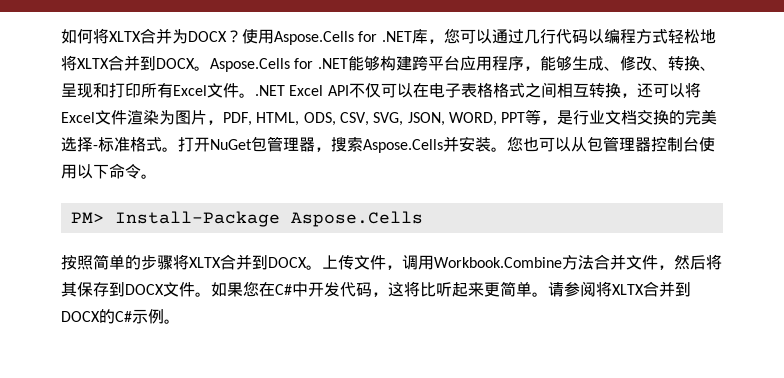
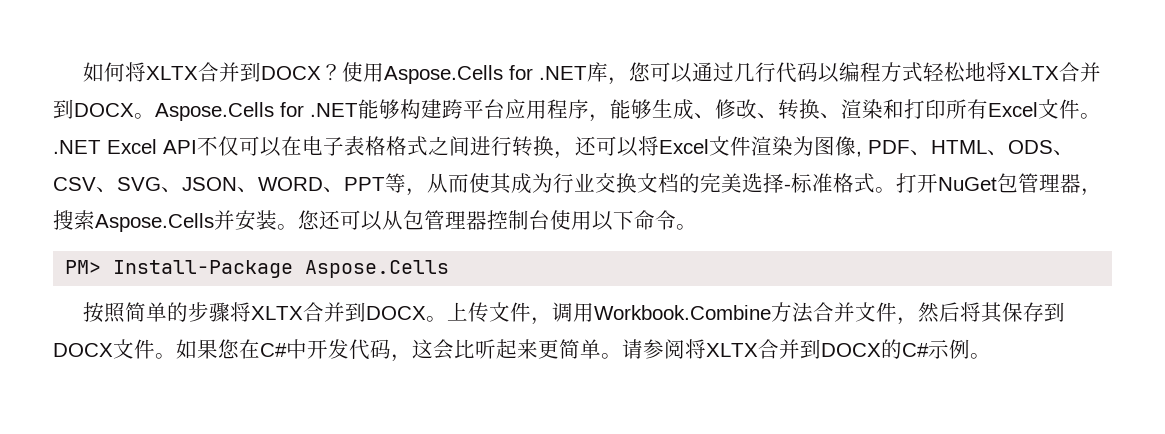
- 如何将XLTX合并为DOCX？
+ 如何将XLTX合并到DOCX？
- Aspose.Cells for .NET能够构建跨平台应用程序，能够生成、修改、转换、呈现和打印所有Excel文件。.NET Excel API不仅可以在电子表格格式之间相互转换，还可以将Excel文件渲染为图片，PDF, HTML, ODS, CSV, SVG, JSON, WORD, PPT等，是行业文档交换的完美选择-标准格式。
+ Aspose.Cells for .NET能够构建跨平台应用程序，能够生成、修改、转换、渲染和打印所有Excel文件。.NET Excel API不仅可以在电子表格格式之间进行转换，还可以将Excel文件渲染为图像, PDF、HTML、ODS、CSV、SVG、JSON、WORD、PPT等，从而使其成为行业交换文档的完美选择-标准格式。
- 您也可以从包管理器控制台使用以下命令。
+ 您还可以从包管理器控制台使用以下命令。
- 如果您在C#中开发代码，这将比听起来更简单。
+ 如果您在C#中开发代码，这会比听起来更简单。

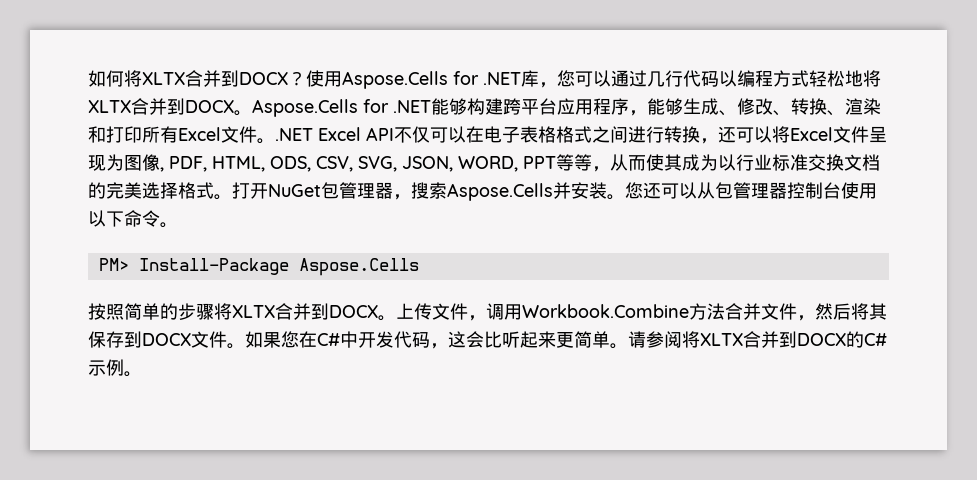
- Aspose.Cells for .NET能够构建跨平台应用程序，能够生成、修改、转换、渲染和打印所有Excel文件。.NET Excel API不仅可以在电子表格格式之间进行转换，还可以将Excel文件渲染为图像, PDF、HTML、ODS、CSV、SVG、JSON、WORD、PPT等，从而使其成为行业交换文档的完美选择-标准格式。
+ Aspose.Cells for .NET能够构建跨平台应用程序，能够生成、修改、转换、渲染和打印所有Excel文件。.NET Excel API不仅可以在电子表格格式之间进行转换，还可以将Excel文件呈现为图像, PDF, HTML, ODS, CSV, SVG, JSON, WORD, PPT等等，从而使其成为以行业标准交换文档的完美选择格式。

